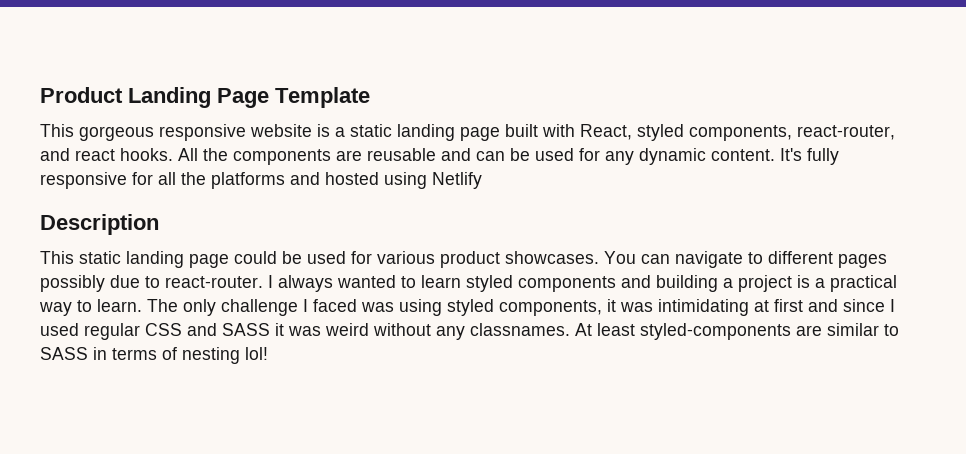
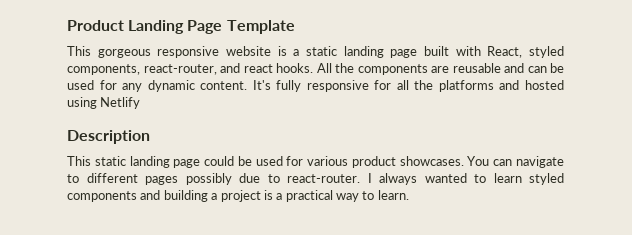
- The only challenge I faced was using styled components, it was intimidating at first and since I used regular CSS and SASS it was weird without any classnames. At least styled-components are similar to SASS in terms of nesting lol!

